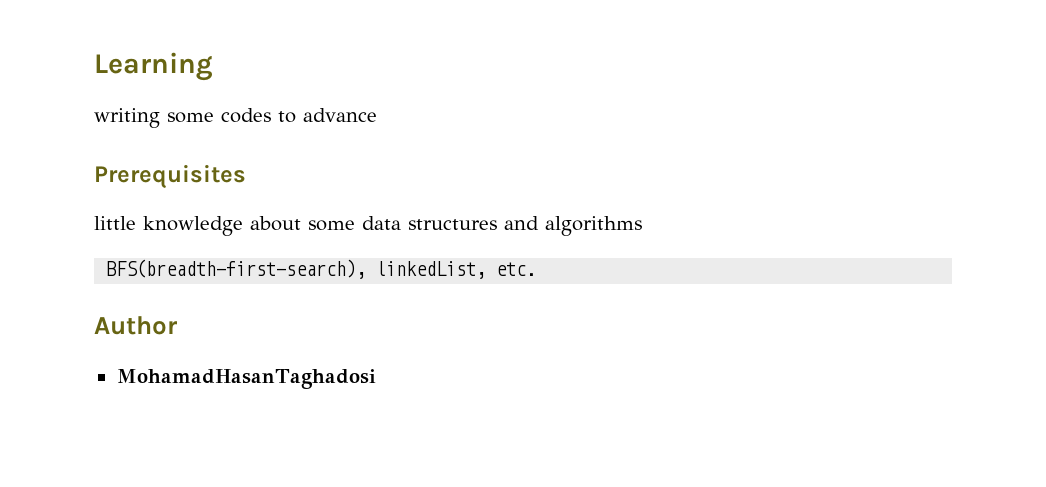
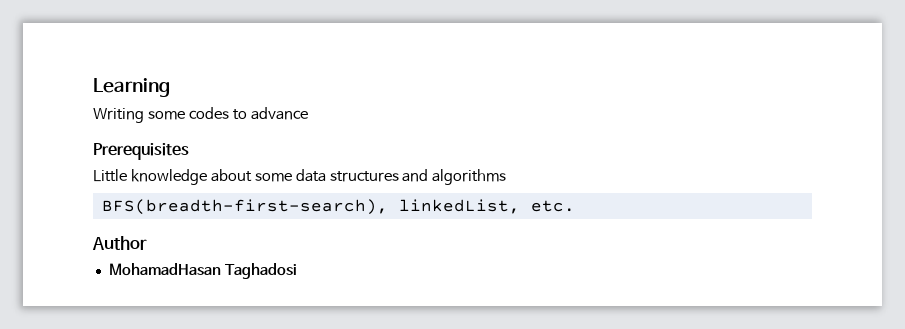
- writing some codes to advance
+ Writing some codes to advance
- little knowledge about some data structures and algorithms
+ Little knowledge about some data structures and algorithms
- MohamadHasanTaghadosi
+ MohamadHasan Taghadosi

